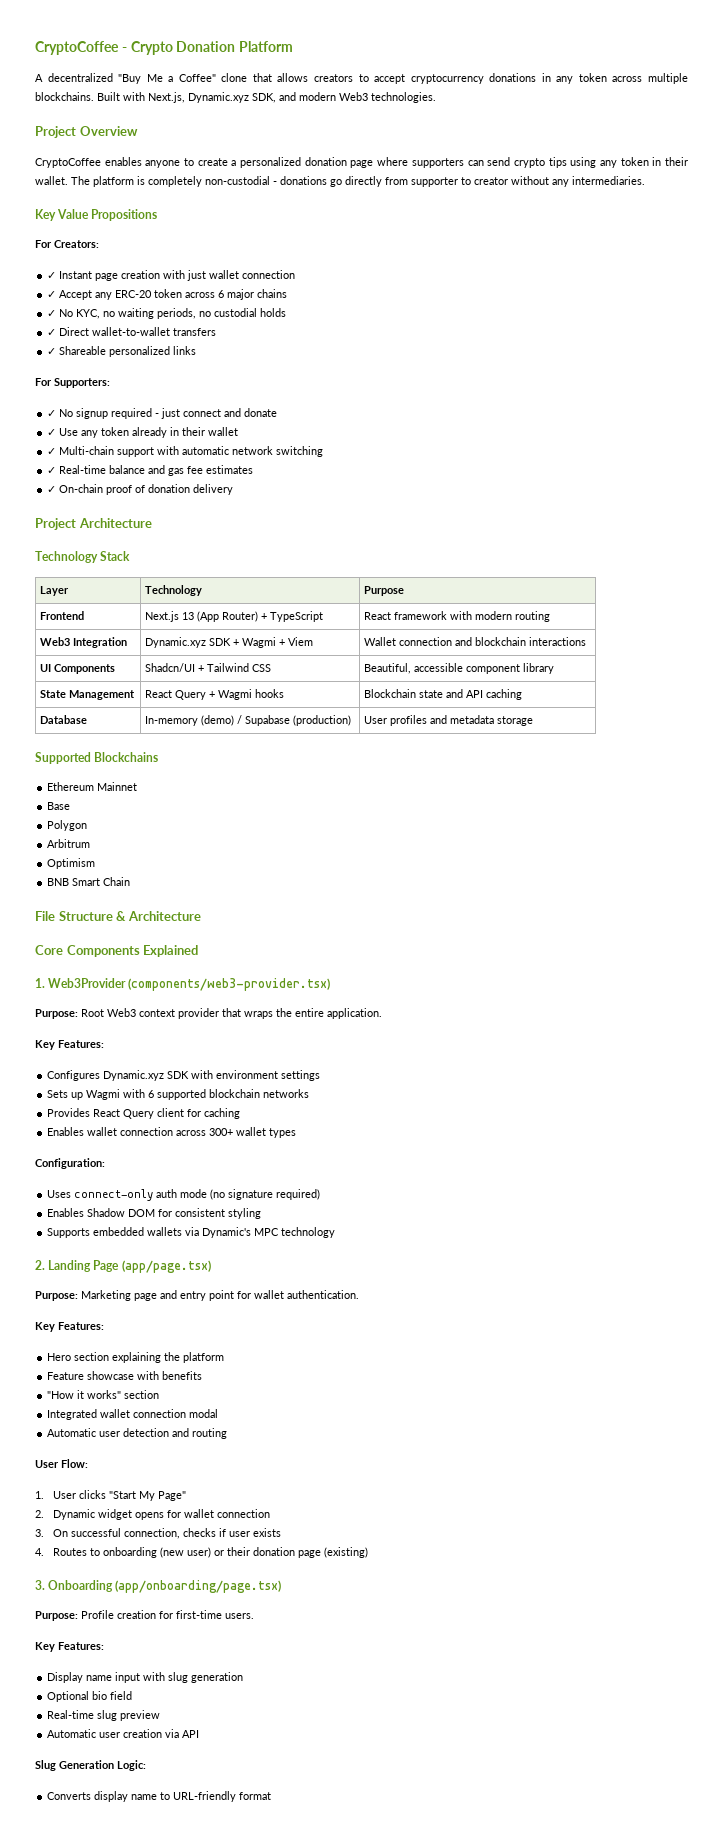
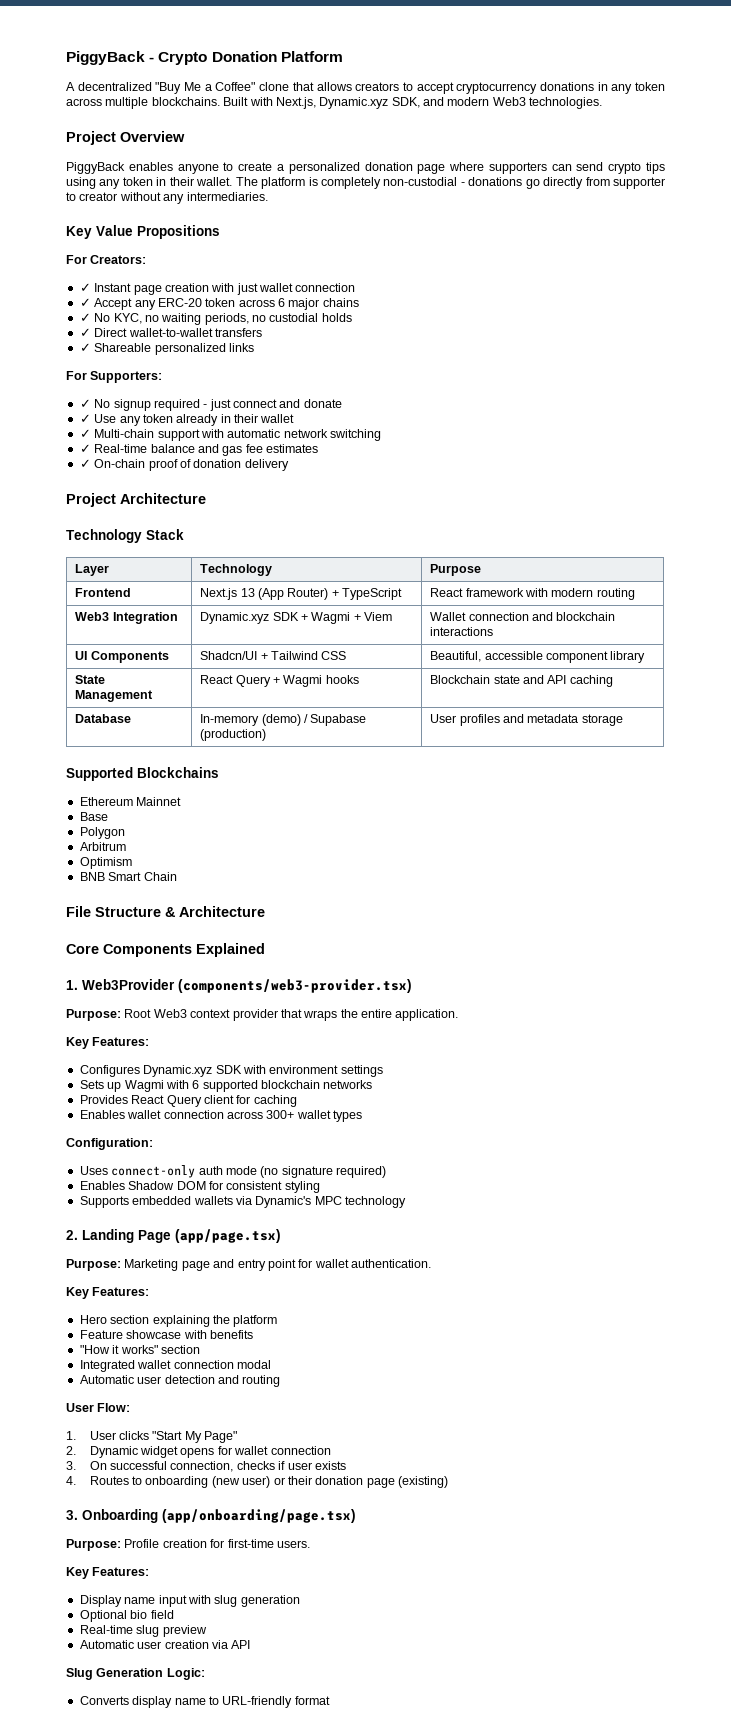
- CryptoCoffee - Crypto Donation Platform
+ PiggyBack - Crypto Donation Platform
- CryptoCoffee enables anyone to create a personalized donation page where supporters can send crypto tips using any token in their wallet.
+ PiggyBack enables anyone to create a personalized donation page where supporters can send crypto tips using any token in their wallet.

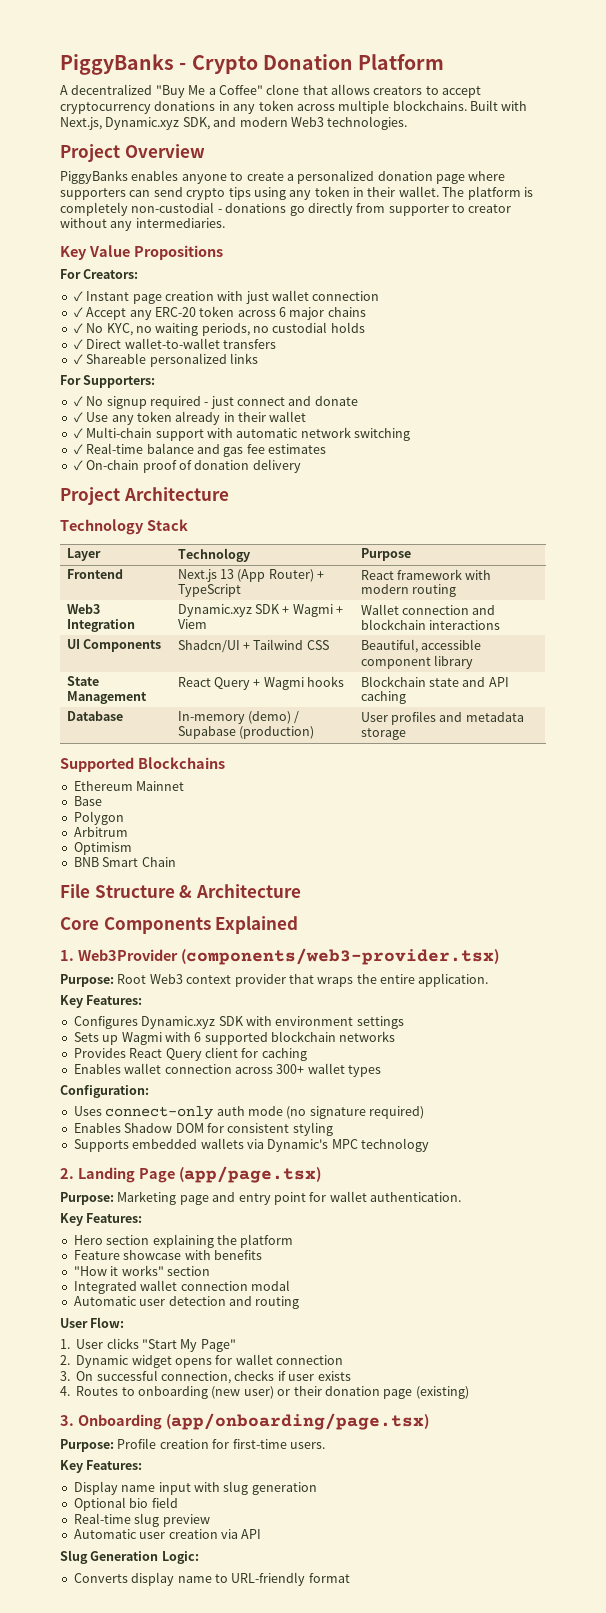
- PiggyBack - Crypto Donation Platform
+ PiggyBanks - Crypto Donation Platform
- PiggyBack enables anyone to create a personalized donation page where supporters can send crypto tips using any token in their wallet.
+ PiggyBanks enables anyone to create a personalized donation page where supporters can send crypto tips using any token in their wallet.

